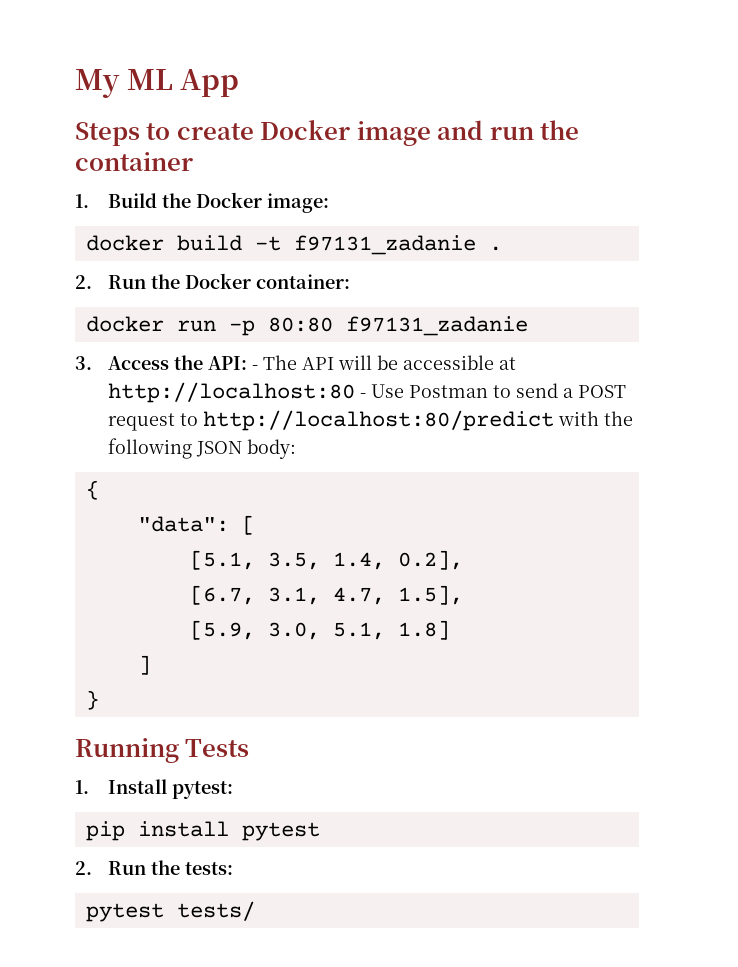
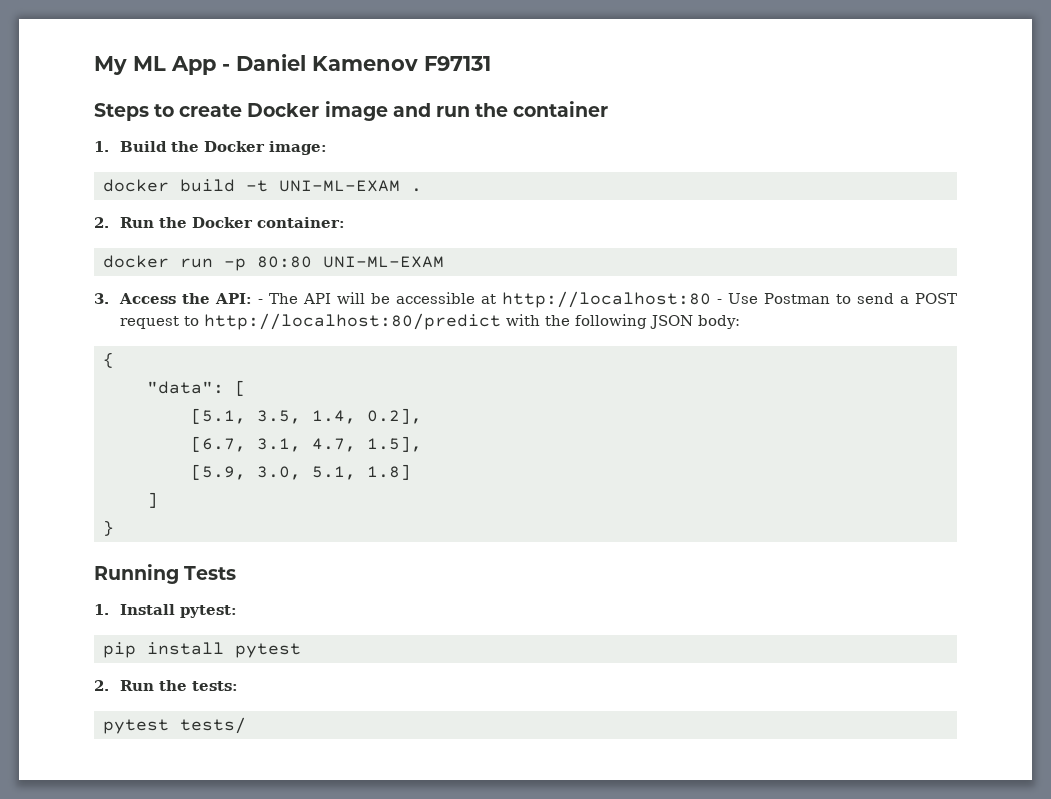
- My ML App
+ My ML App - Daniel Kamenov F97131
- docker build -t f97131_zadanie .
+ docker build -t UNI-ML-EXAM .
- docker run -p 80:80 f97131_zadanie
+ docker run -p 80:80 UNI-ML-EXAM

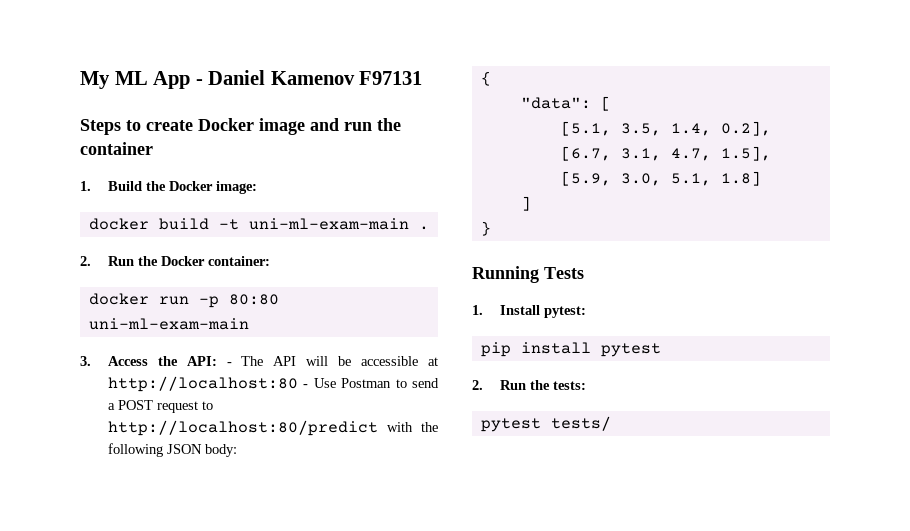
- docker build -t UNI-ML-EXAM .
+ docker build -t uni-ml-exam-main .
- docker run -p 80:80 UNI-ML-EXAM
+ docker run -p 80:80 uni-ml-exam-main

